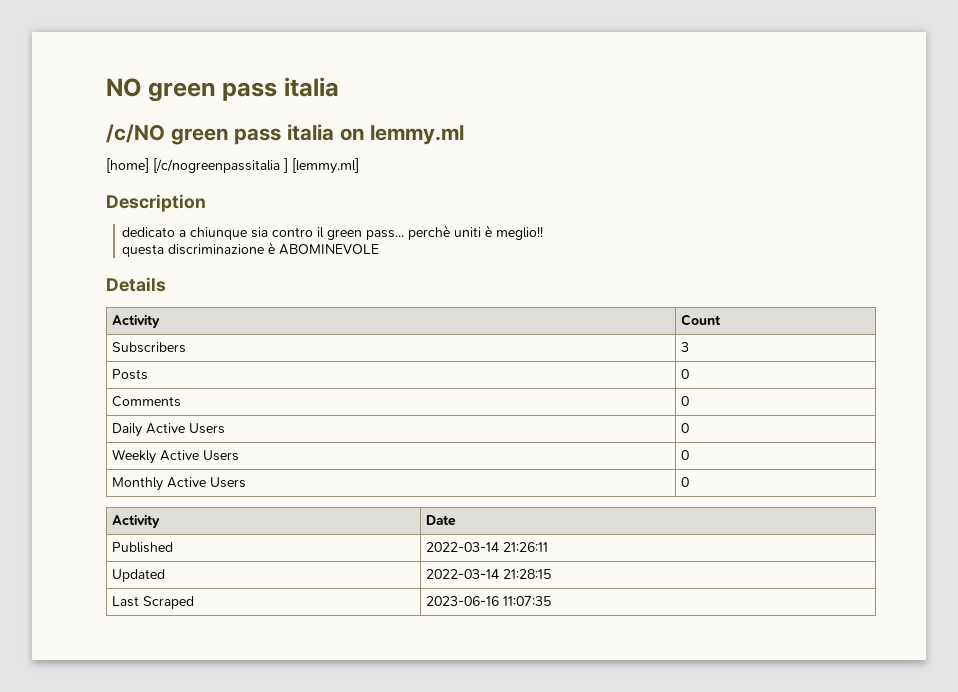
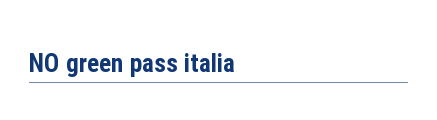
- /c/NO green pass italia on lemmy.ml
- [home] [/c/nogreenpassitalia ] [lemmy.ml]
- Description
- dedicato a chiunque sia contro il green pass... perchè uniti è meglio!!
- questa discriminazione è ABOMINEVOLE
- Details
- Activity | Count
- Subscribers | 3
- Posts | 0
- Comments | 0
- Daily Active Users | 0
- Weekly Active Users | 0
- Monthly Active Users | 0
- Activity | Date
- Published | 2022-03-14 21:26:11
- Updated | 2022-03-14 21:28:15
- Last Scraped | 2023-06-16 11:07:35

